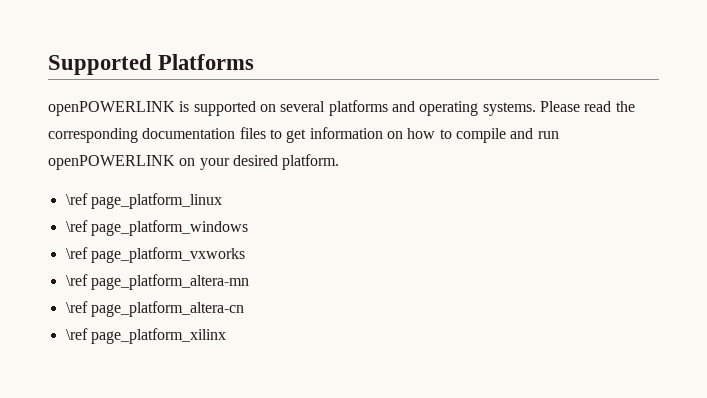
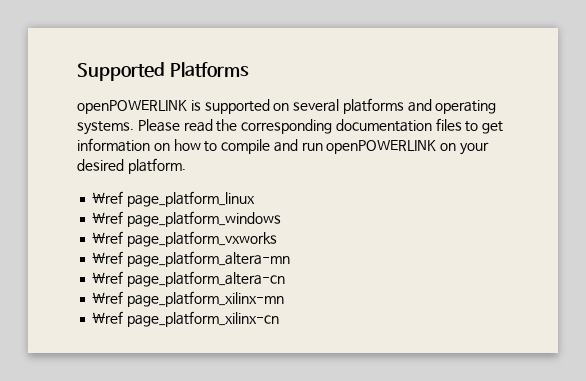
- \ref page_platform_xilinx
+ \ref page_platform_xilinx-mn
+ \ref page_platform_xilinx-cn

